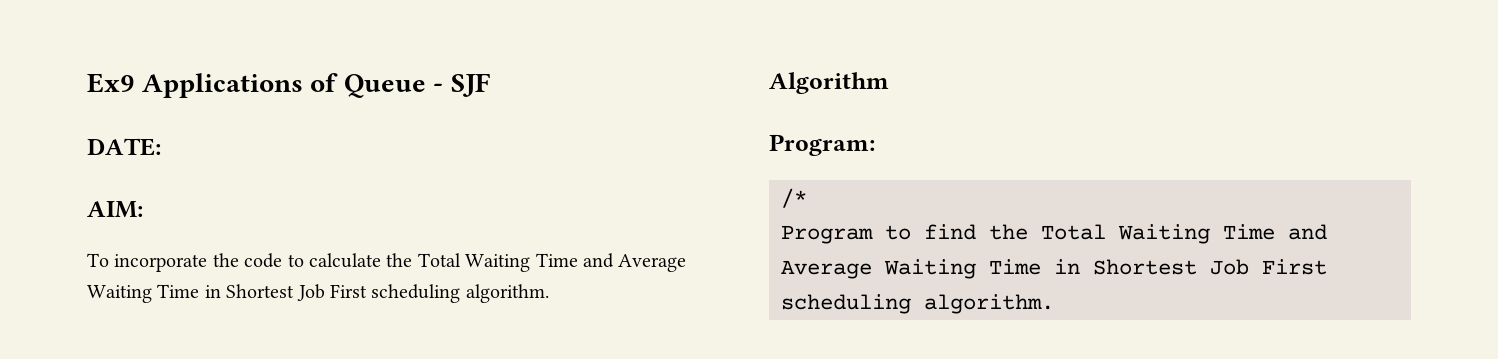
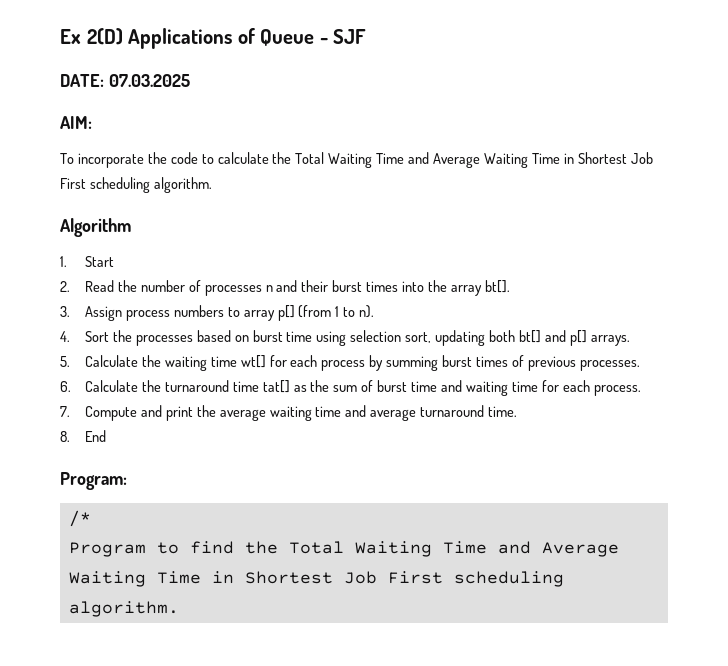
- Ex9 Applications of Queue - SJF
+ Ex 2(D) Applications of Queue - SJF
- DATE:
+ DATE: 07.03.2025
+ 1. Start
+ 2. Read the number of processes n and their burst times into the array bt[].
+ 3. Assign process numbers to array p[] (from 1 to n).
+ 4. Sort the processes based on burst time using selection sort, updating both bt[] and p[] arrays.
+ 5. Calculate the waiting time wt[] for each process by summing burst times of previous processes.
+ 6. Calculate the turnaround time tat[] as the sum of burst time and waiting time for each process.
+ 7. Compute and print the average waiting time and average turnaround time.
+ 8. End

